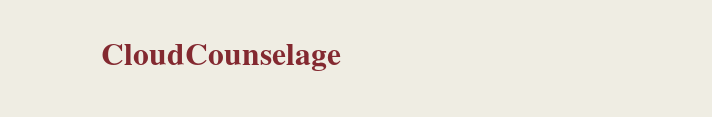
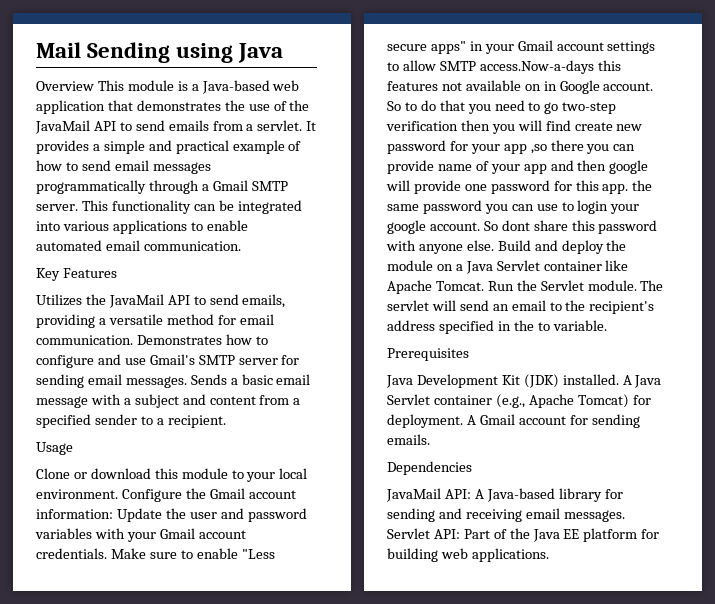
- CloudCounselage
+ Mail Sending using Java
+ Overview This module is a Java-based web application that demonstrates the use of the JavaMail API to send emails from a servlet. It provides a simple and practical example of how to send email messages programmatically through a Gmail SMTP server. This functionality can be integrated into various applications to enable automated email communication.
+ Key Features
+ Utilizes the JavaMail API to send emails, providing a versatile method for email communication. Demonstrates how to configure and use Gmail's SMTP server for sending email messages. Sends a basic email message with a subject and content from a specified sender to a recipient.
+ Usage
+ Clone or download this module to your local environment. Configure the Gmail account information: Update the user and password variables with your Gmail account credentials. Make sure to enable "Less secure apps" in your Gmail account settings to allow SMTP access.Now-a-days this features not available on in Google account. So to do that you need to go two-step verification then you will find create new password for your app ,so there you can provide name of your app and then google will provide one password for this app. the same password you can use to login your google account. So dont share this password with anyone else. Build and deploy the module on a Java Servlet container like Apache Tomcat. Run the Servlet module. The servlet will send an email to the recipient's address specified in the to variable.
+ Prerequisites
+ Java Development Kit (JDK) installed. A Java Servlet container (e.g., Apache Tomcat) for deployment. A Gmail account for sending emails.
+ Dependencies
+ JavaMail API: A Java-based library for sending and receiving email messages. Servlet API: Part of the Java EE platform for building web applications.

